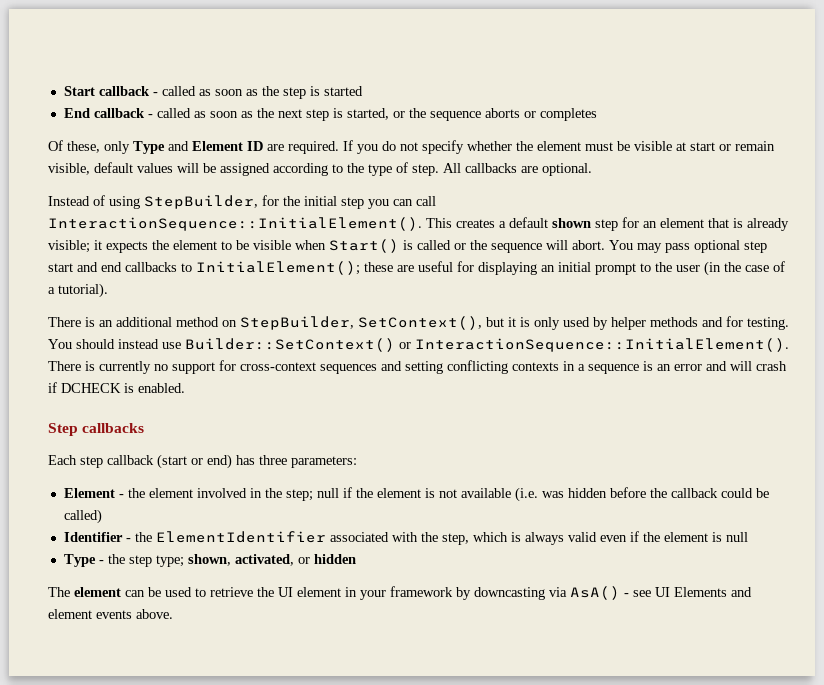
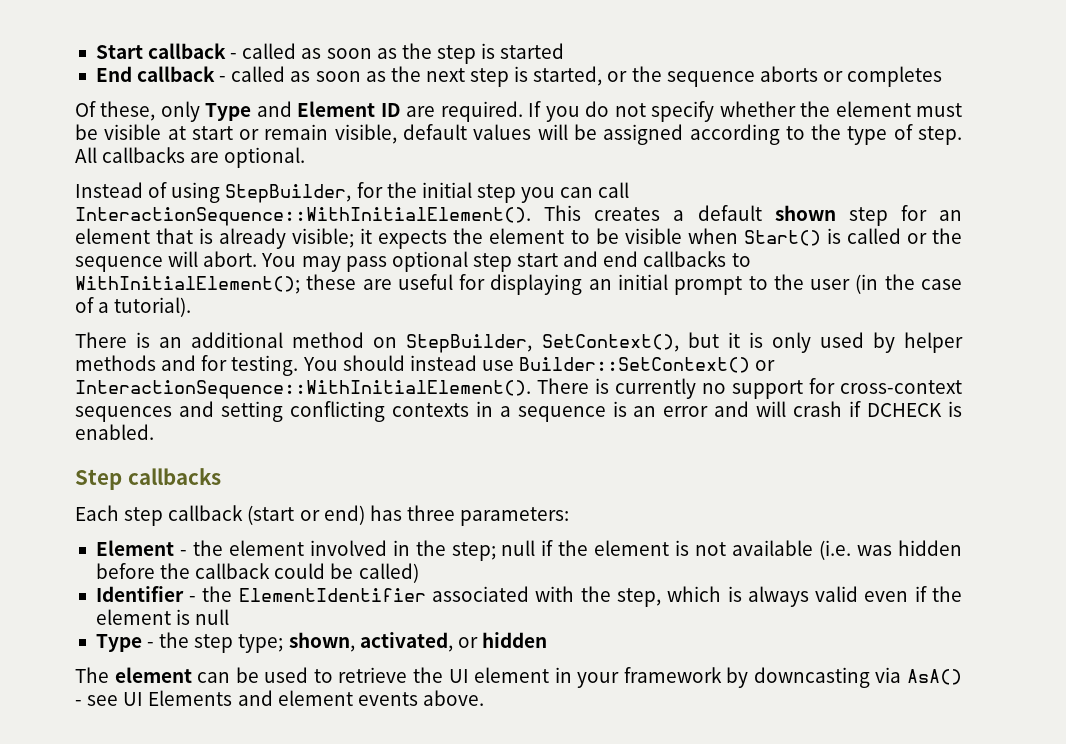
- Instead of using StepBuilder, for the initial step you can call InteractionSequence::InitialElement().
+ Instead of using StepBuilder, for the initial step you can call InteractionSequence::WithInitialElement().
- You may pass optional step start and end callbacks to InitialElement(); these are useful for displaying an initial prompt to the user (in the case of a tutorial).
+ You may pass optional step start and end callbacks to WithInitialElement(); these are useful for displaying an initial prompt to the user (in the case of a tutorial).
- You should instead use Builder::SetContext() or InteractionSequence::InitialElement().
+ You should instead use Builder::SetContext() or InteractionSequence::WithInitialElement().

